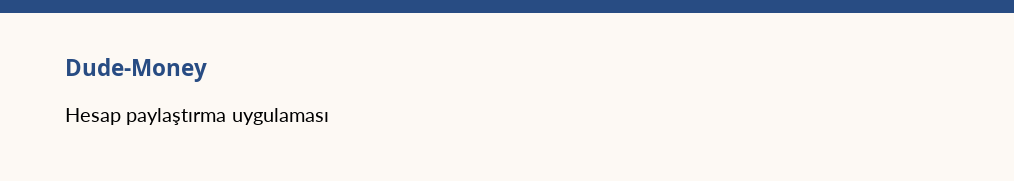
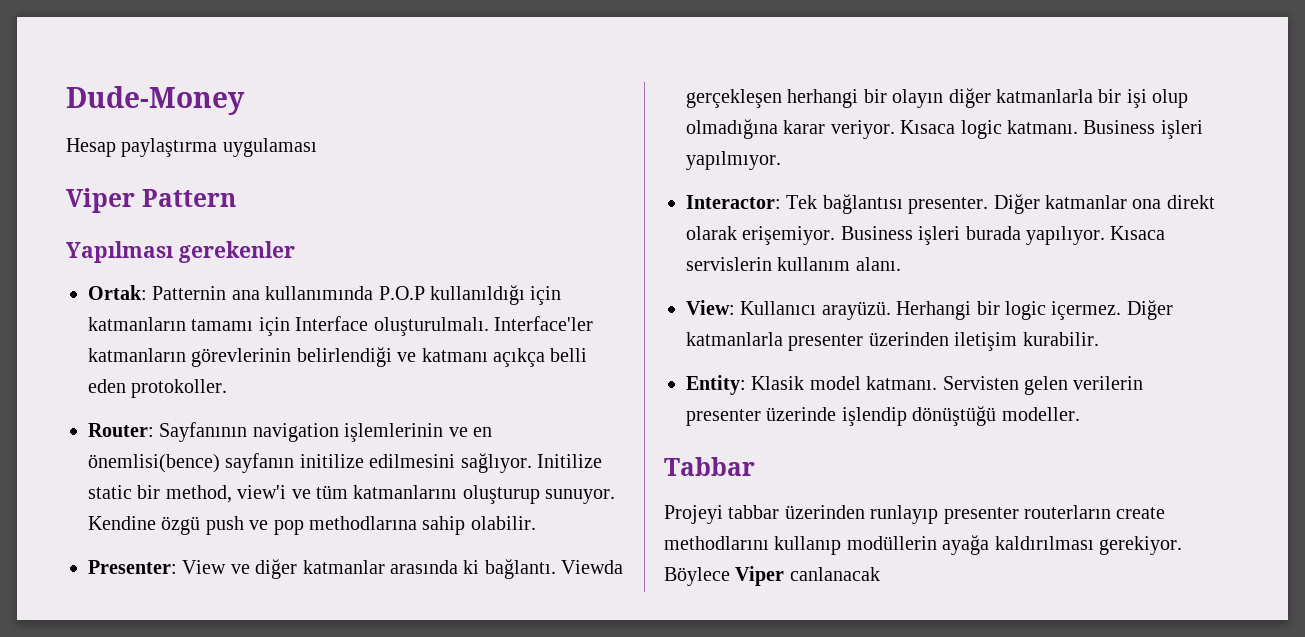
+ Viper Pattern
+ Yapılması gerekenler
+ Ortak: Patternin ana kullanımında P.O.P kullanıldığı için katmanların tamamı için Interface oluşturulmalı. Interface'ler katmanların görevlerinin belirlendiği ve katmanı açıkça belli eden protokoller.
+ Router: Sayfanının navigation işlemlerinin ve en önemlisi(bence) sayfanın initilize edilmesini sağlıyor. Initilize static bir method, view'i ve tüm katmanlarını oluşturup sunuyor. Kendine özgü push ve pop methodlarına sahip olabilir.
+ Presenter: View ve diğer katmanlar arasında ki bağlantı. Viewda gerçekleşen herhangi bir olayın diğer katmanlarla bir işi olup olmadığına karar veriyor. Kısaca logic katmanı. Business işleri yapılmıyor.
+ Interactor: Tek bağlantısı presenter. Diğer katmanlar ona direkt olarak erişemiyor. Business işleri burada yapılıyor. Kısaca servislerin kullanım alanı.
+ View: Kullanıcı arayüzü. Herhangi bir logic içermez. Diğer katmanlarla presenter üzerinden iletişim kurabilir.
+ Entity: Klasik model katmanı. Servisten gelen verilerin presenter üzerinde işlendip dönüştüğü modeller.
+ Tabbar
+ Projeyi tabbar üzerinden runlayıp presenter routerların create methodlarını kullanıp modüllerin ayağa kaldırılması gerekiyor. Böylece Viper canlanacak

